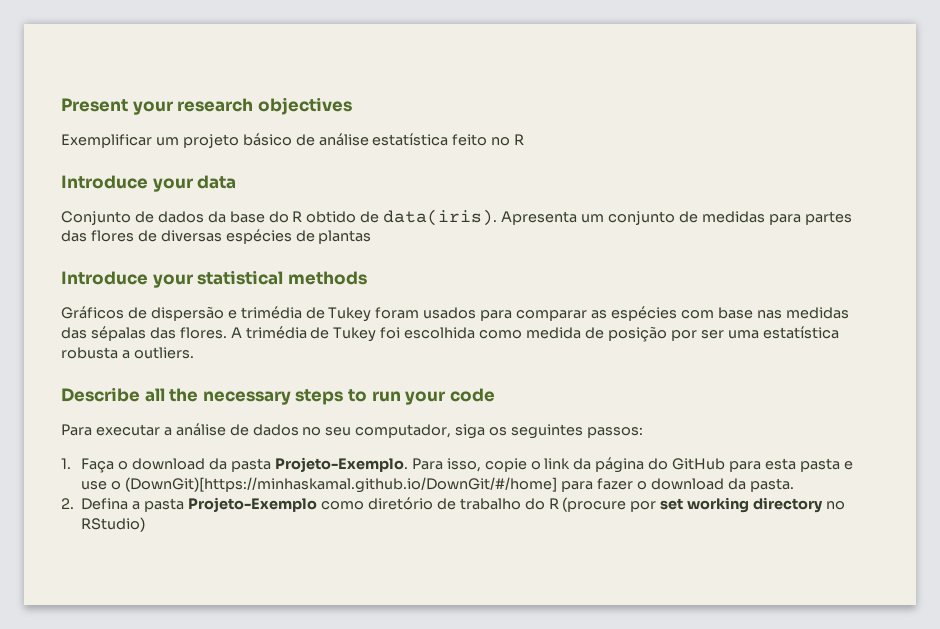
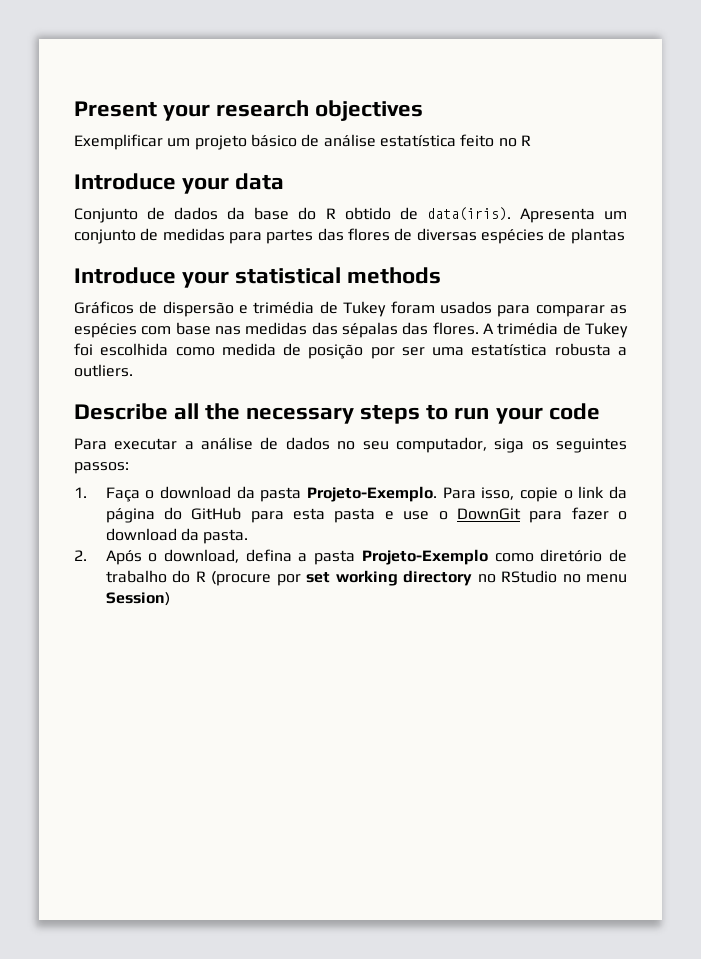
- Para isso, copie o link da página do GitHub para esta pasta e use o (DownGit)[https://minhaskamal.github.io/DownGit/#/home] para fazer o download da pasta.
+ Para isso, copie o link da página do GitHub para esta pasta e use o DownGit para fazer o download da pasta.
- 2. Defina a pasta Projeto-Exemplo como diretório de trabalho do R (procure por set working directory no RStudio)
+ 2. Após o download, defina a pasta Projeto-Exemplo como diretório de trabalho do R (procure por set working directory no RStudio no menu Session)

